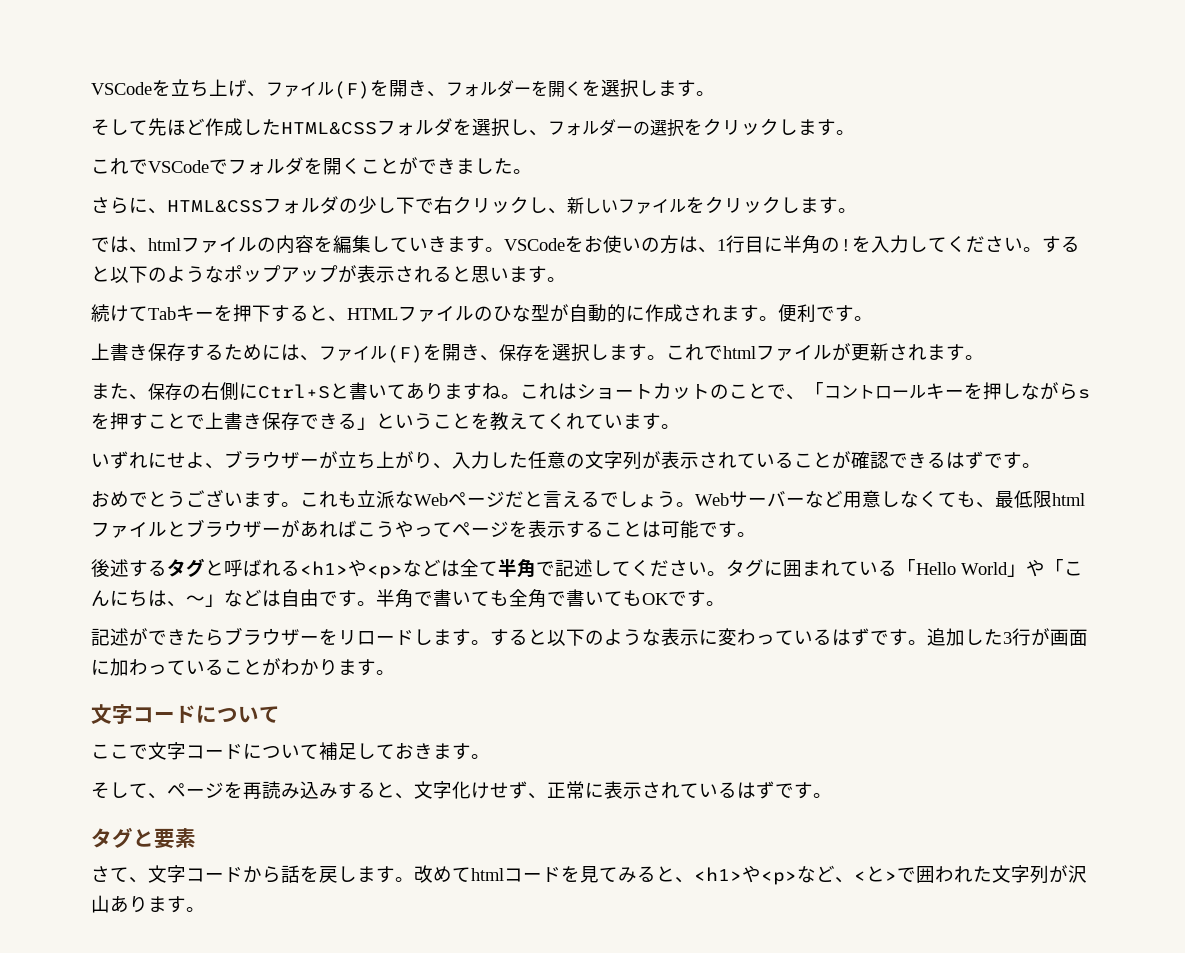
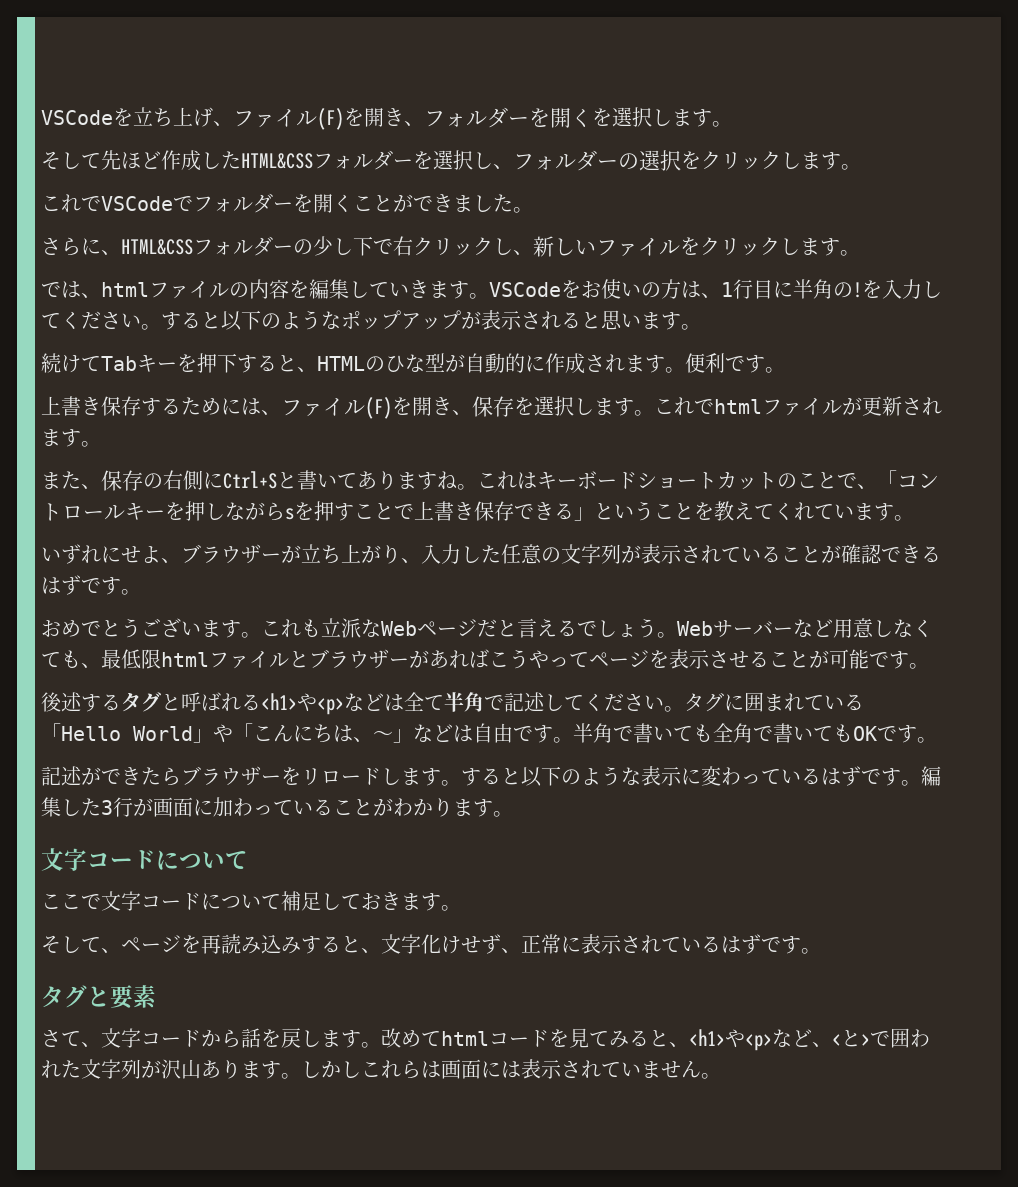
- そして先ほど作成したHTML&CSSフォルダを選択し、フォルダーの選択をクリックします。
+ そして先ほど作成したHTML&CSSフォルダーを選択し、フォルダーの選択をクリックします。
- これでVSCodeでフォルダを開くことができました。
+ これでVSCodeでフォルダーを開くことができました。
- さらに、HTML&CSSフォルダの少し下で右クリックし、新しいファイルをクリックします。
+ さらに、HTML&CSSフォルダーの少し下で右クリックし、新しいファイルをクリックします。
- 続けてTabキーを押下すると、HTMLファイルのひな型が自動的に作成されます。
+ 続けてTabキーを押下すると、HTMLのひな型が自動的に作成されます。
- これはショートカットのことで、「コントロールキーを押しながらsを押すことで上書き保存できる」ということを教えてくれています。
+ これはキーボードショートカットのことで、「コントロールキーを押しながらsを押すことで上書き保存できる」ということを教えてくれています。
- Webサーバーなど用意しなくても、最低限htmlファイルとブラウザーがあればこうやってページを表示することは可能です。
+ Webサーバーなど用意しなくても、最低限htmlファイルとブラウザーがあればこうやってページを表示させることが可能です。
- 追加した3行が画面に加わっていることがわかります。
+ 編集した3行が画面に加わっていることがわかります。
+ しかしこれらは画面には表示されていません。

